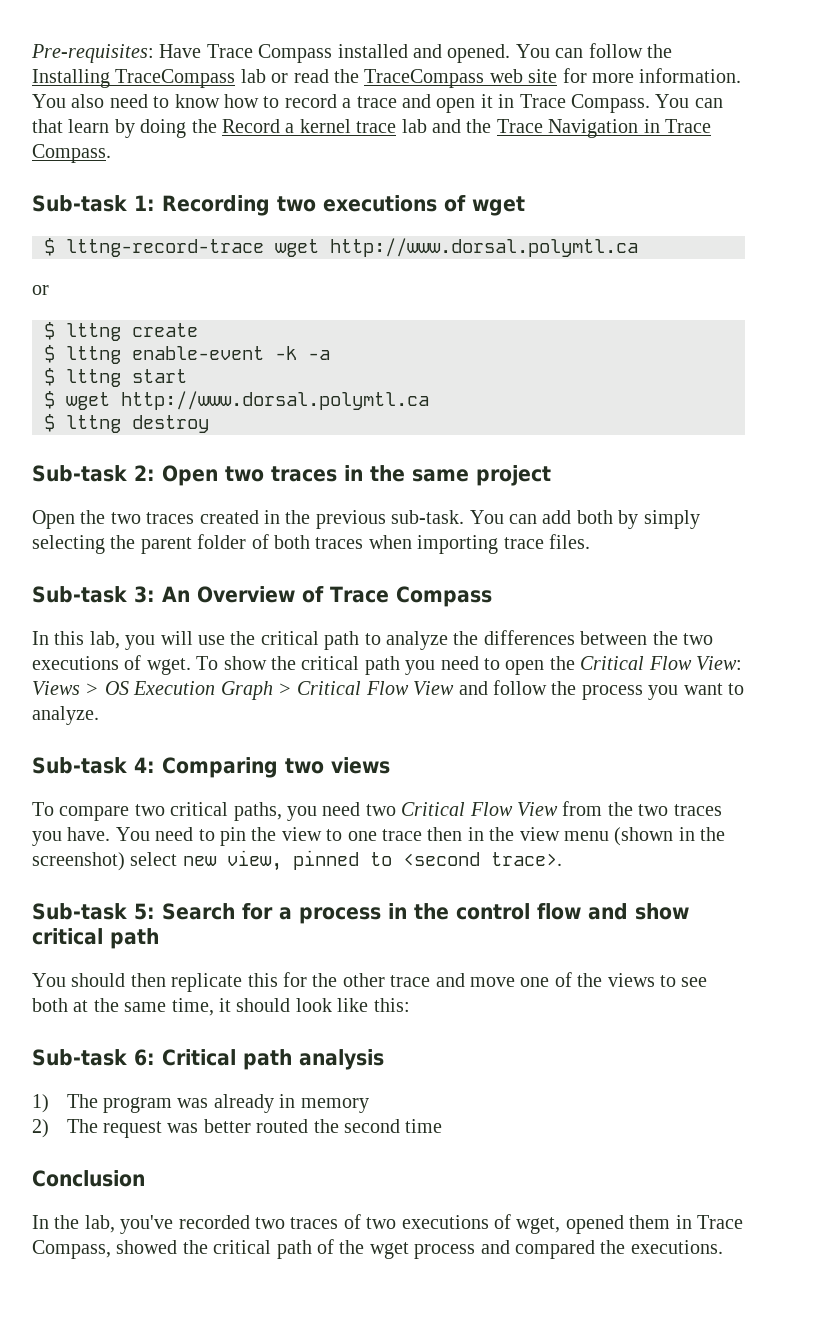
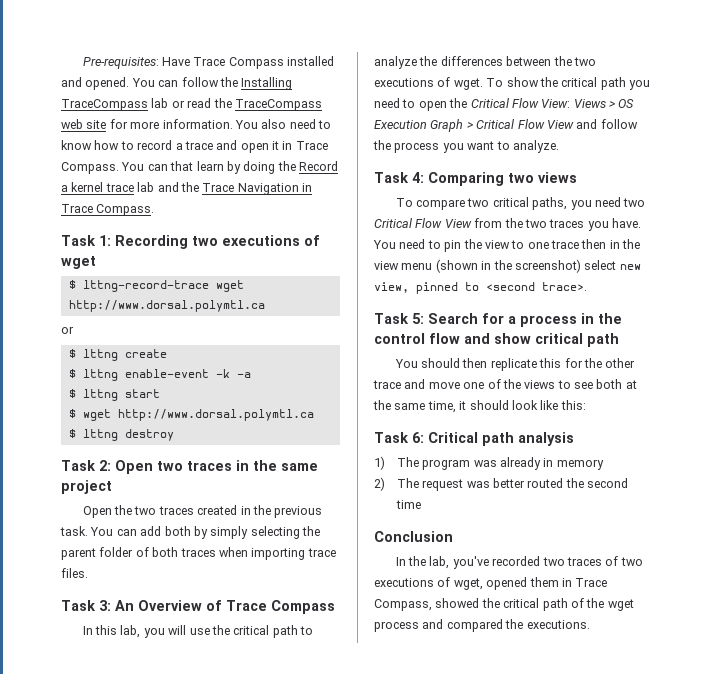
- Sub-task 1: Recording two executions of wget
+ Task 1: Recording two executions of wget
- Sub-task 2: Open two traces in the same project
+ Task 2: Open two traces in the same project
- Open the two traces created in the previous sub-task.
+ Open the two traces created in the previous task.
- Sub-task 3: An Overview of Trace Compass
+ Task 3: An Overview of Trace Compass
- Sub-task 4: Comparing two views
+ Task 4: Comparing two views
- Sub-task 5: Search for a process in the control flow and show critical path
+ Task 5: Search for a process in the control flow and show critical path
- Sub-task 6: Critical path analysis
+ Task 6: Critical path analysis

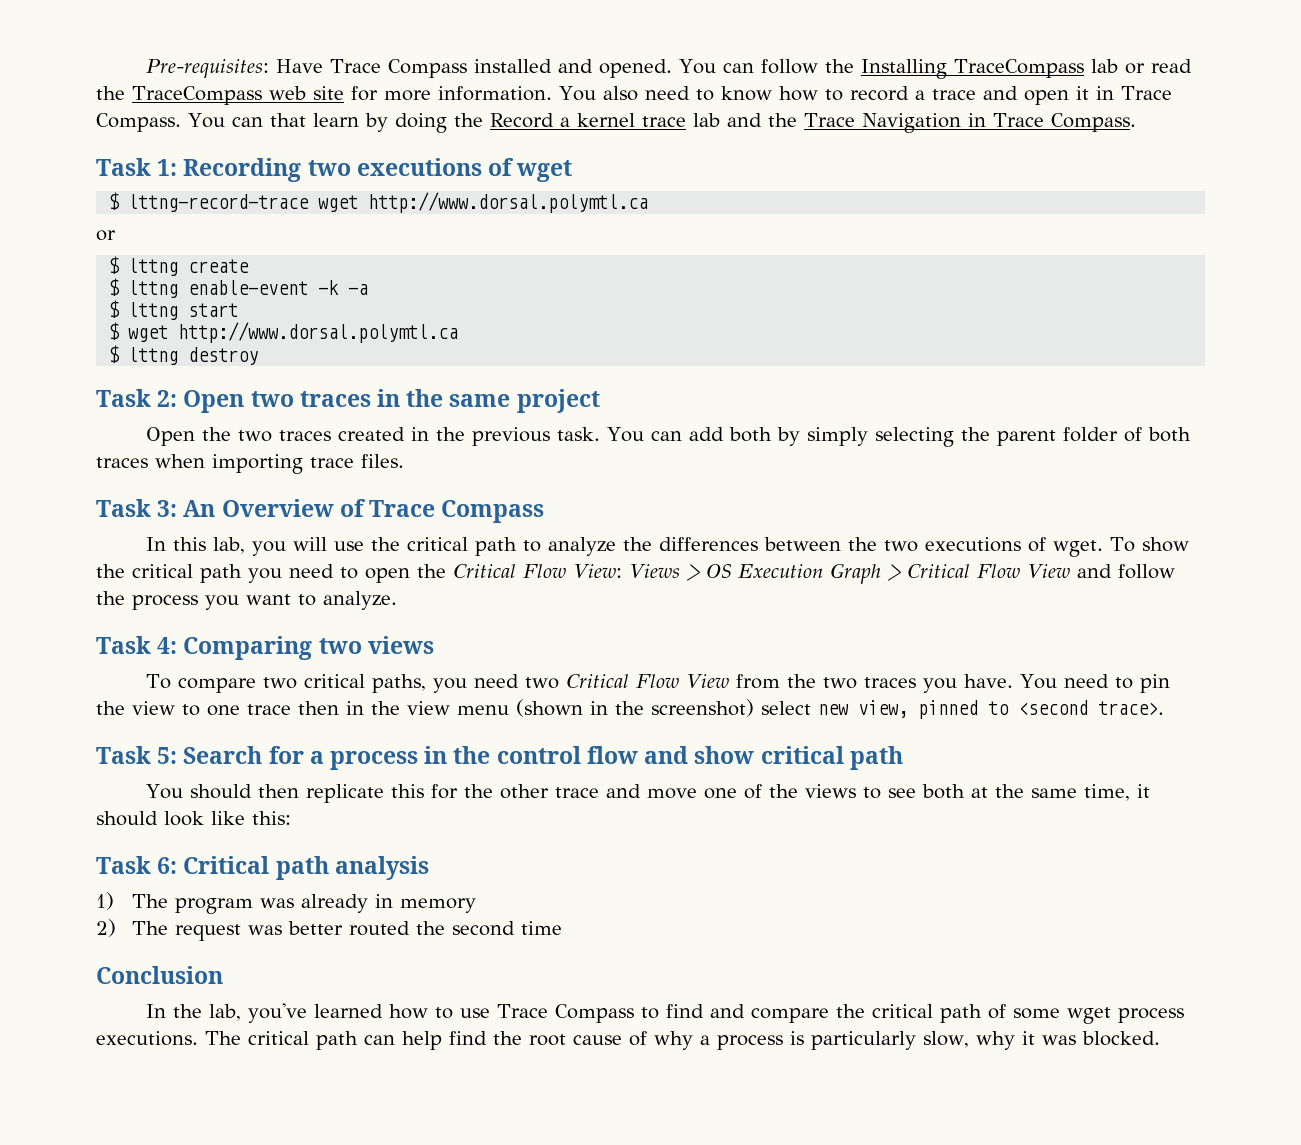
- In the lab, you've recorded two traces of two executions of wget, opened them in Trace Compass, showed the critical path of the wget process and compared the executions.
+ In the lab, you've learned how to use Trace Compass to find and compare the critical path of some wget process executions. The critical path can help find the root cause of why a process is particularly slow, why it was blocked.

